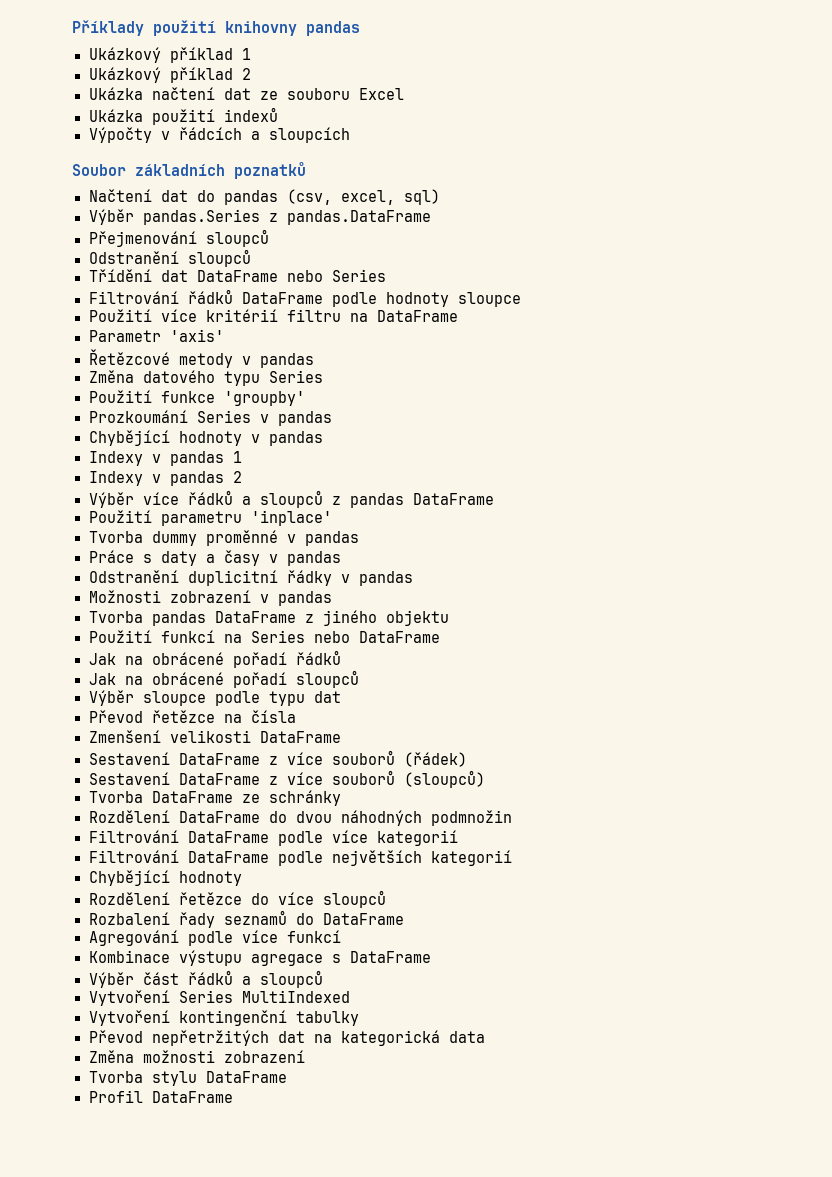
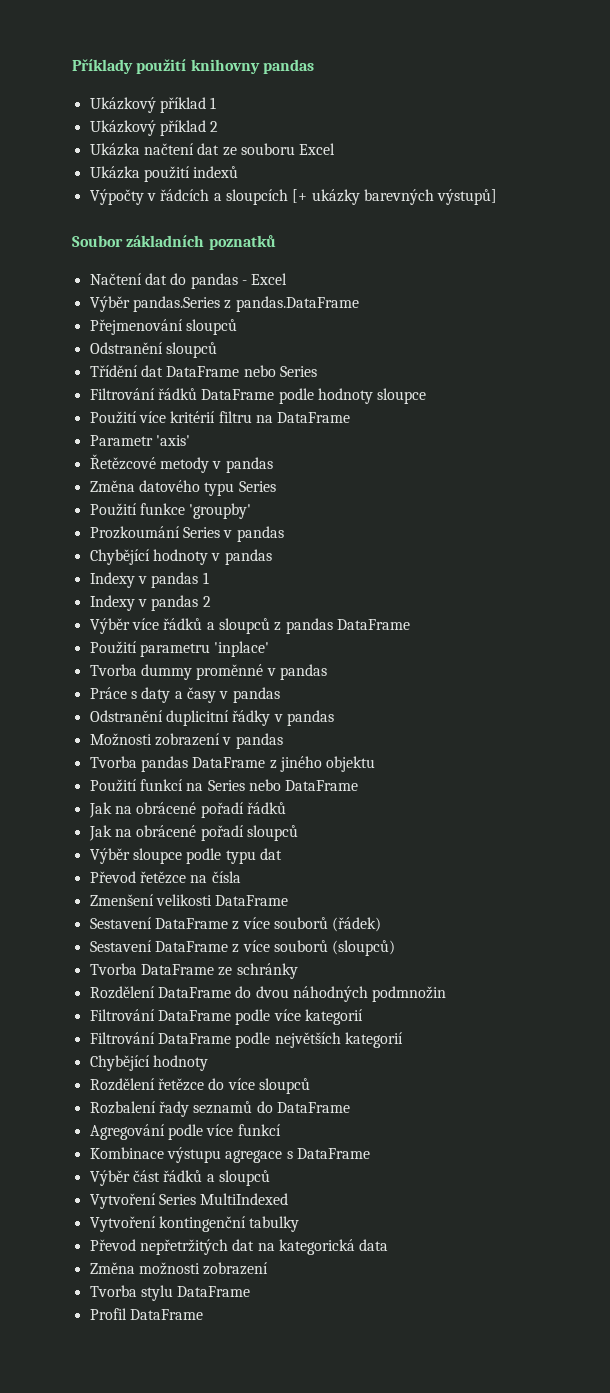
- Výpočty v řádcích a sloupcích
+ Výpočty v řádcích a sloupcích [+ ukázky barevných výstupů]
- Načtení dat do pandas (csv, excel, sql)
+ Načtení dat do pandas - Excel

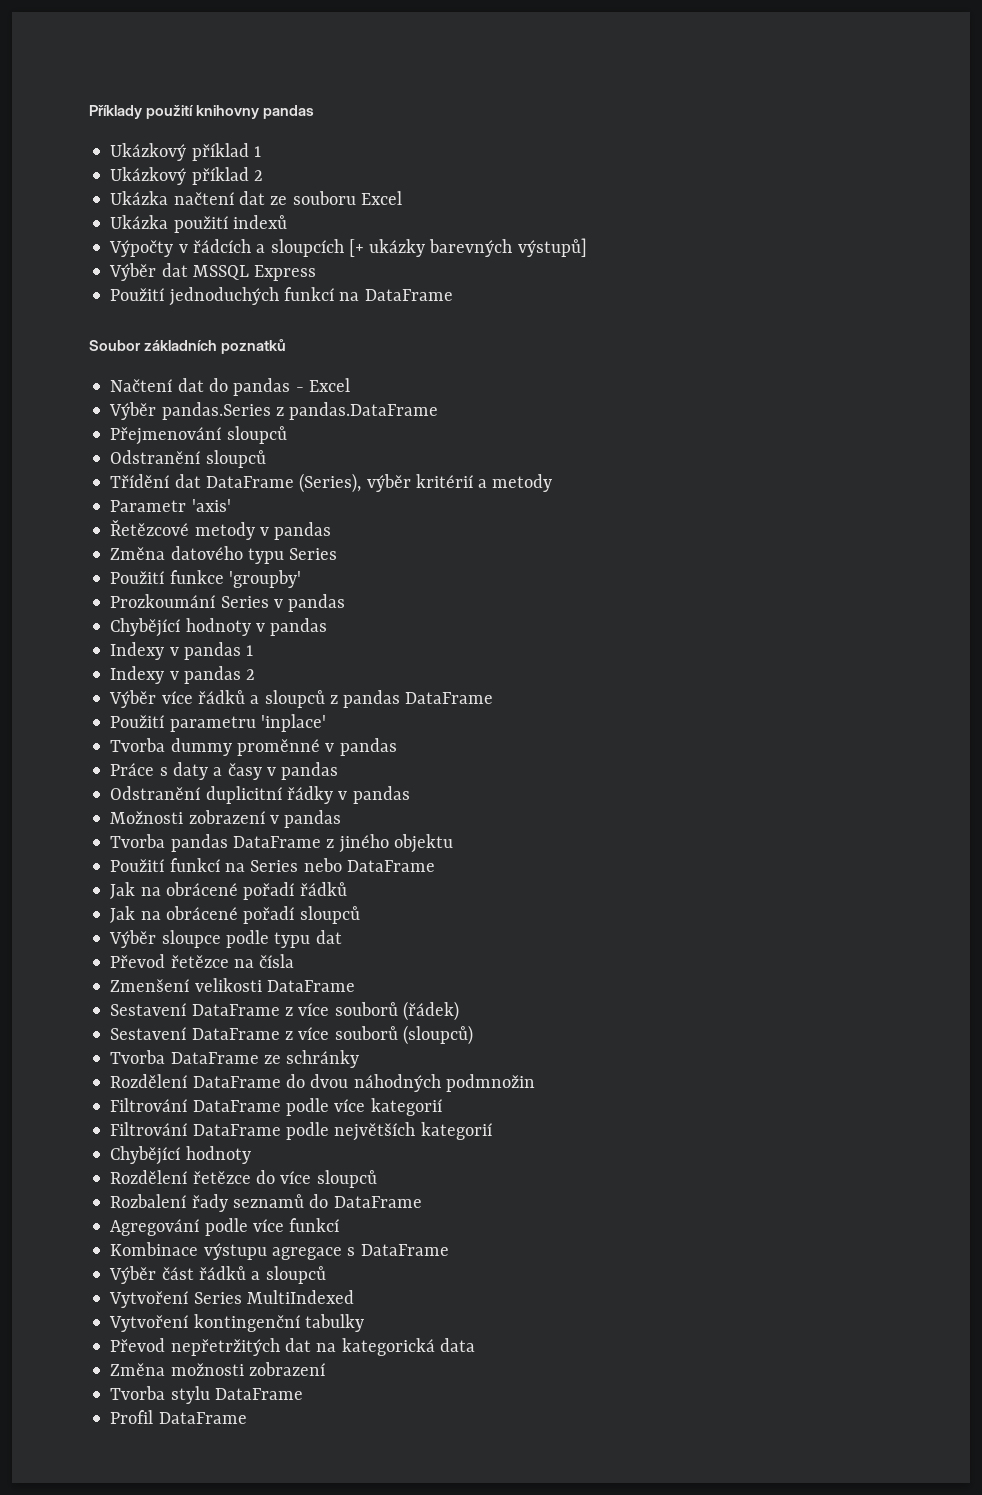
+ Výběr dat MSSQL Express
+ Použití jednoduchých funkcí na DataFrame
- Třídění dat DataFrame nebo Series
- Filtrování řádků DataFrame podle hodnoty sloupce
- Použití více kritérií filtru na DataFrame
+ Třídění dat DataFrame (Series), výběr kritérií a metody

